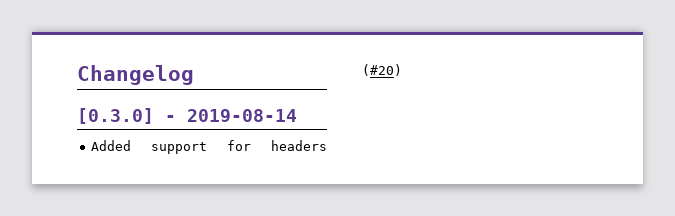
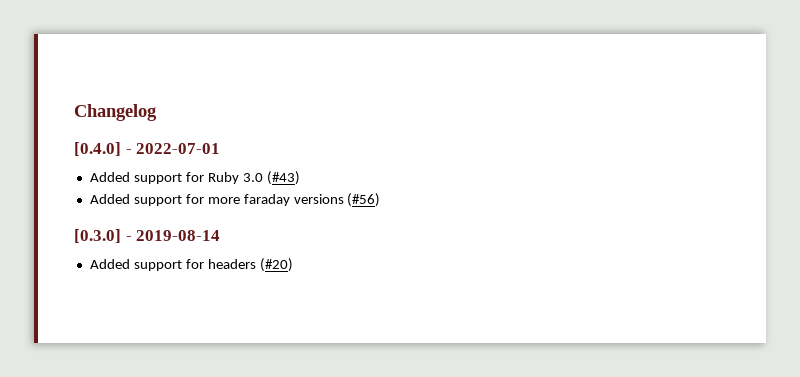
+ [0.4.0] - 2022-07-01
+ Added support for Ruby 3.0 (#43)
+ Added support for more faraday versions (#56)

